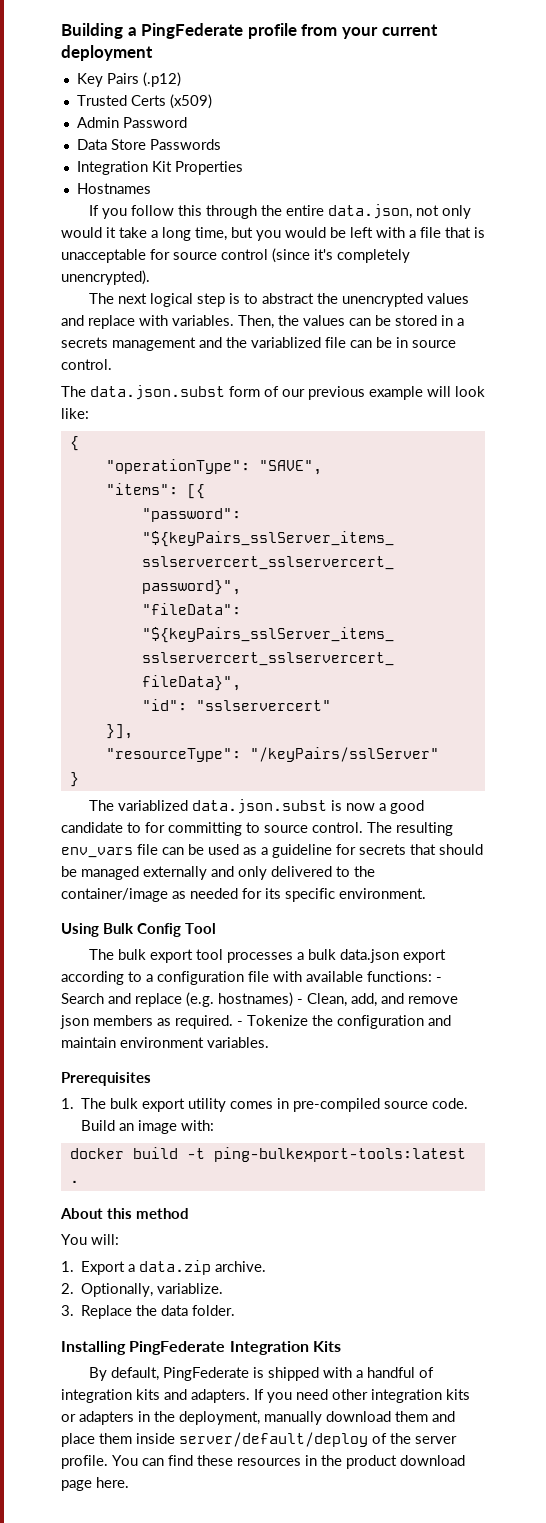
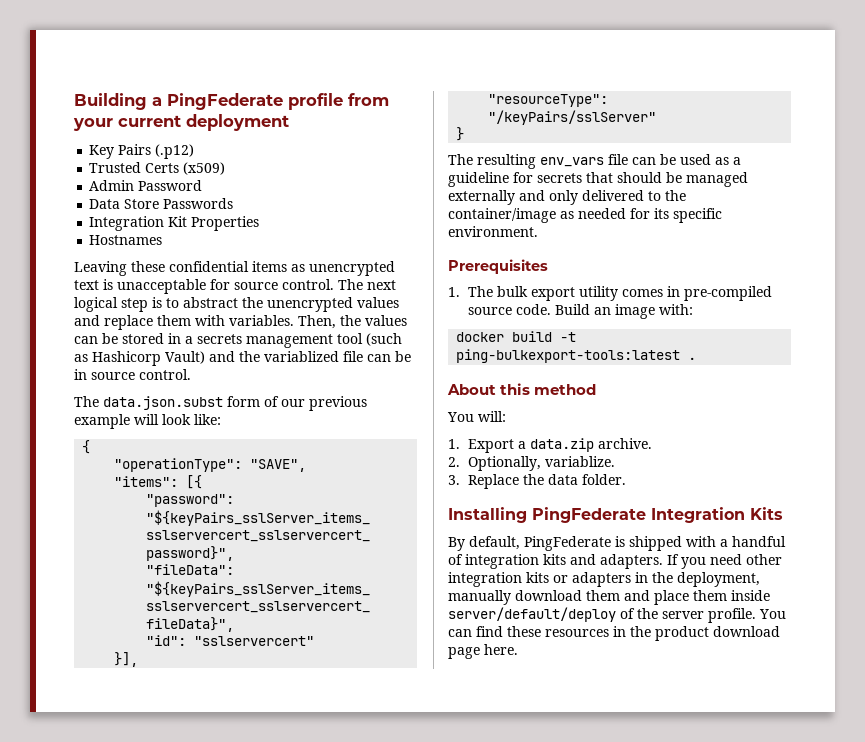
- If you follow this through the entire data.json, not only would it take a long time, but you would be left with a file that is unacceptable for source control (since it's completely unencrypted).
- The next logical step is to abstract the unencrypted values and replace with variables.
+ Leaving these confidential items as unencrypted text is unacceptable for source control. The next logical step is to abstract the unencrypted values and replace them with variables.
- Then, the values can be stored in a secrets management and the variablized file can be in source control.
+ Then, the values can be stored in a secrets management tool (such as Hashicorp Vault) and the variablized file can be in source control.
- The variablized data.json.subst is now a good candidate to for committing to source control. The resulting env_vars file can be used as a guideline for secrets that should be managed externally and only delivered to the container/image as needed for its specific environment.
+ The resulting env_vars file can be used as a guideline for secrets that should be managed externally and only delivered to the container/image as needed for its specific environment.
- Using Bulk Config Tool
- The bulk export tool processes a bulk data.json export according to a configuration file with available functions: - Search and replace (e.g. hostnames) - Clean, add, and remove json members as required. - Tokenize the configuration and maintain environment variables.

